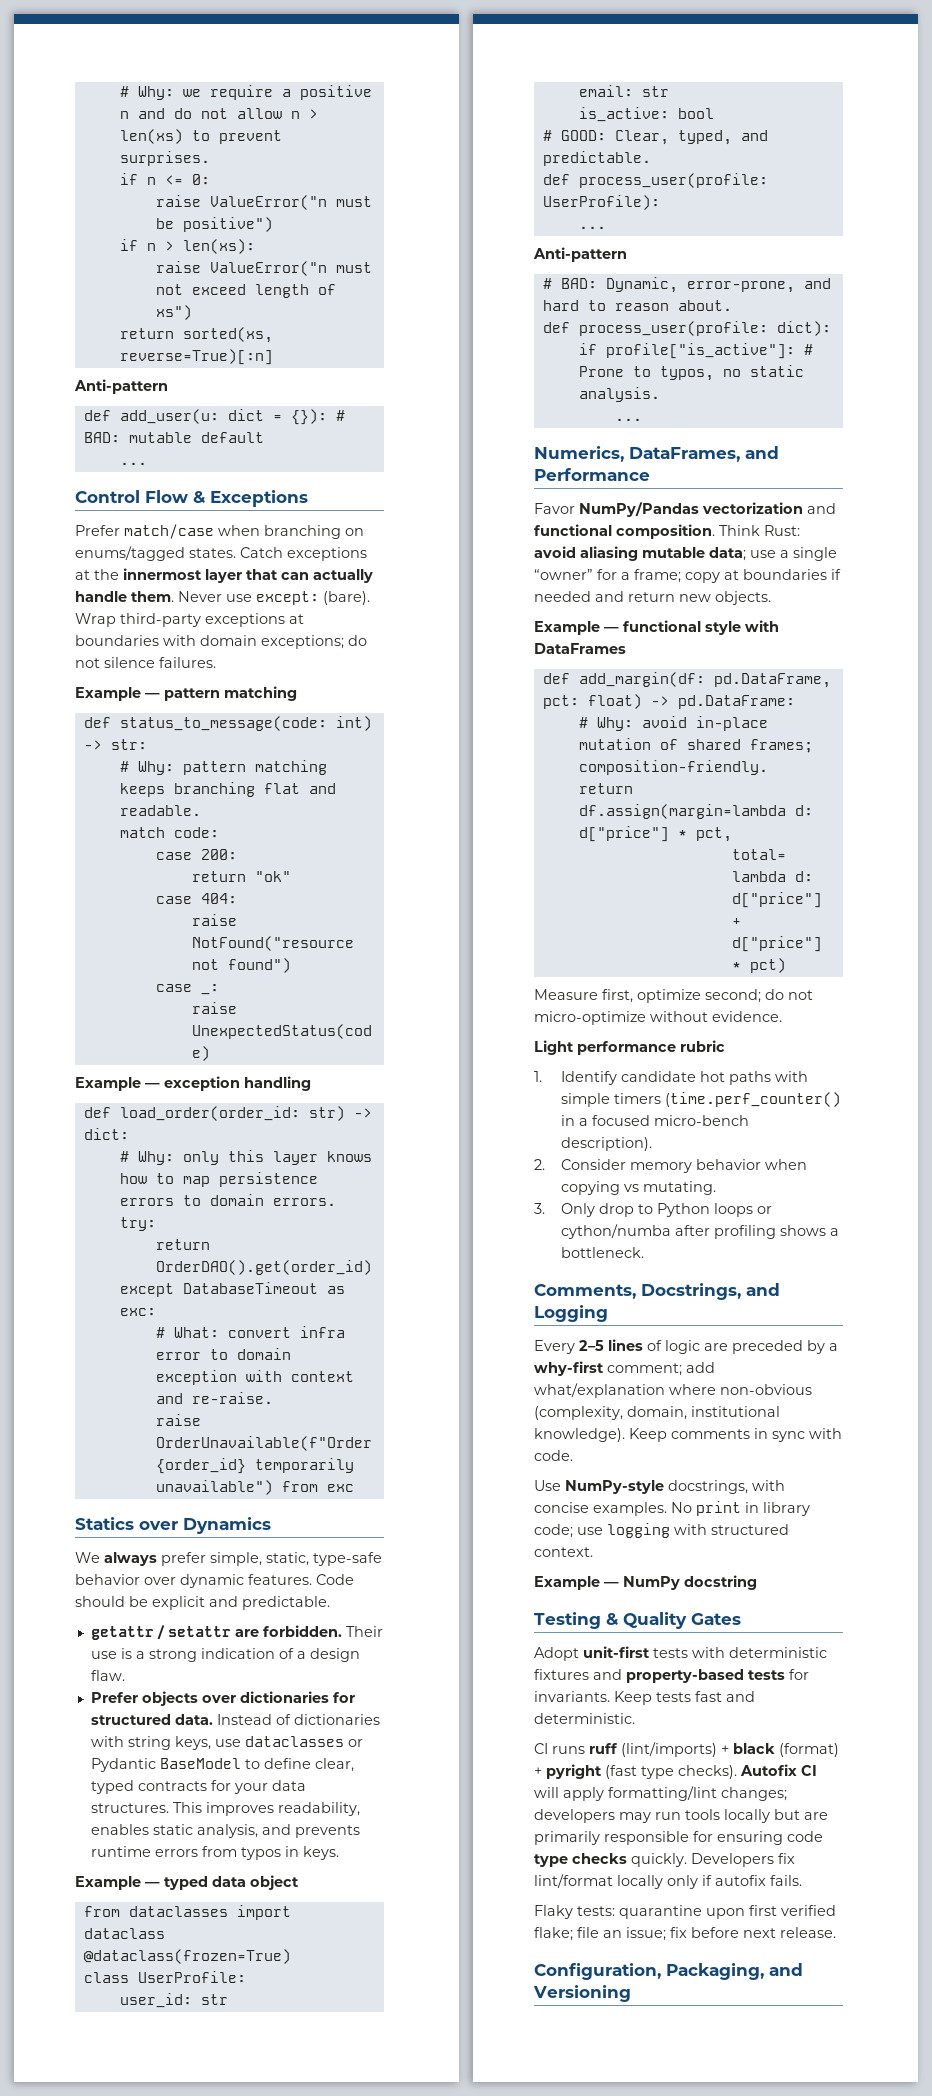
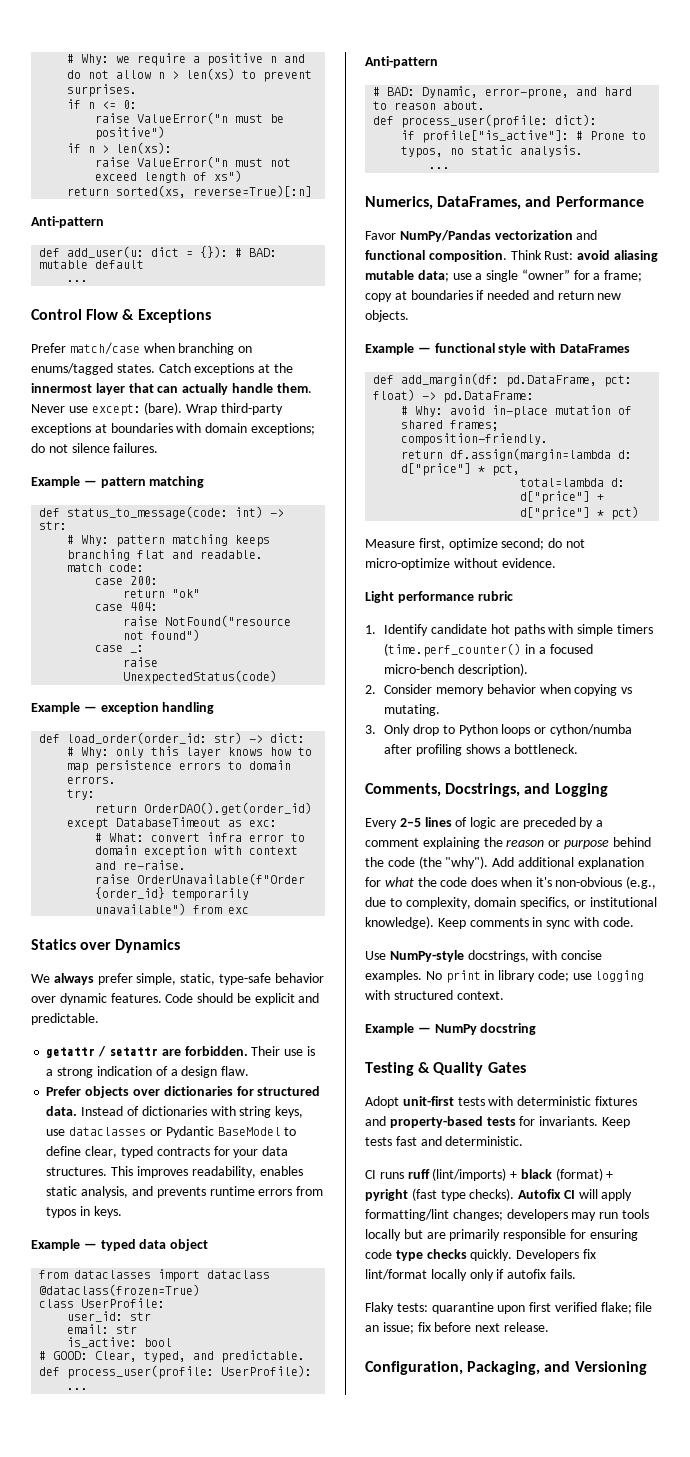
- Every 2–5 lines of logic are preceded by a why-first comment; add what/explanation where non-obvious (complexity, domain, institutional knowledge).
+ Every 2–5 lines of logic are preceded by a comment explaining the reason or purpose behind the code (the "why"). Add additional explanation for what the code does when it's non-obvious (e.g., due to complexity, domain specifics, or institutional knowledge).

